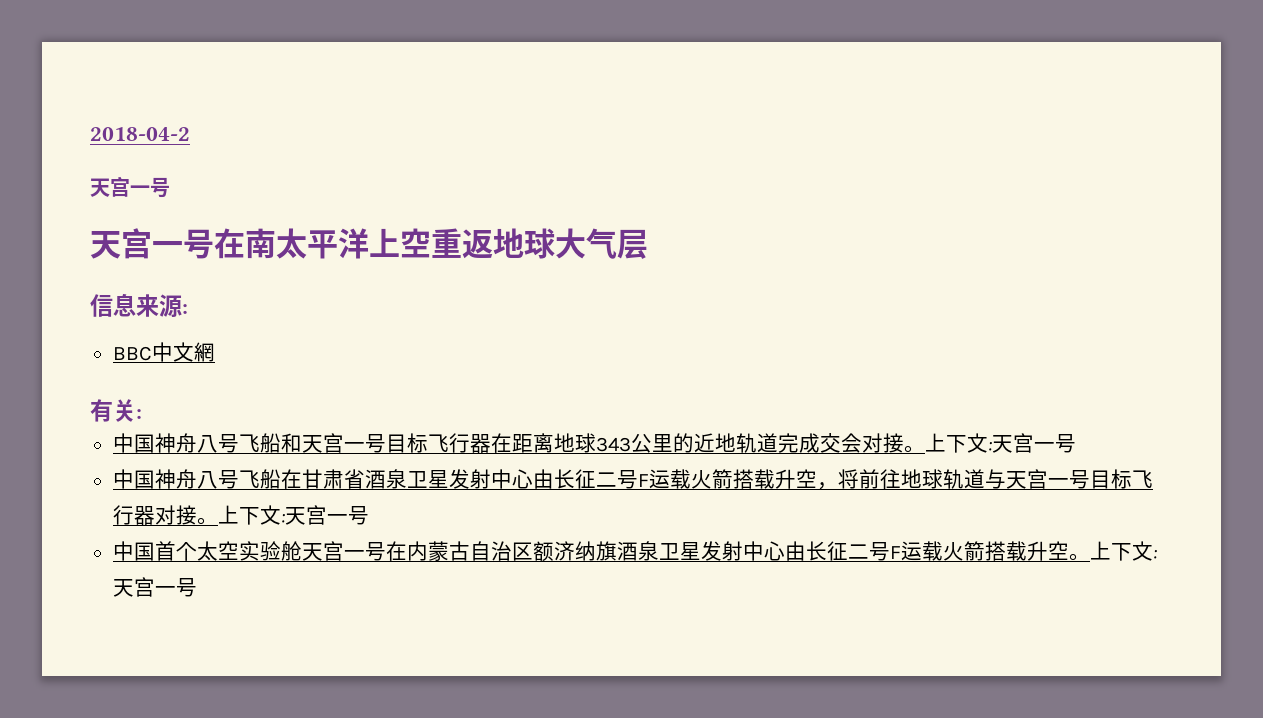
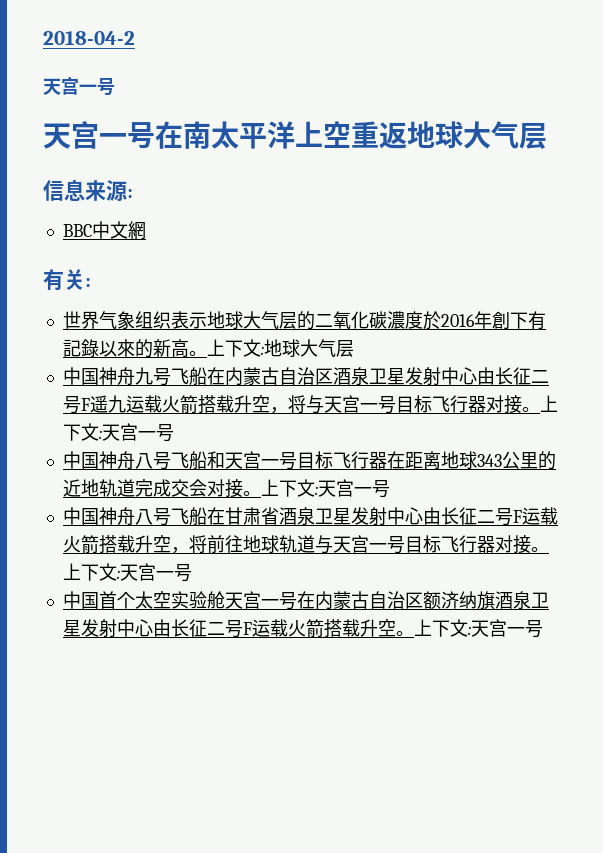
+ 世界气象组织表示地球大气层的二氧化碳濃度於2016年創下有記錄以來的新高。上下文:地球大气层
+ 中国神舟九号飞船在内蒙古自治区酒泉卫星发射中心由长征二号F遥九运载火箭搭载升空，将与天宫一号目标飞行器对接。上下文:天宫一号

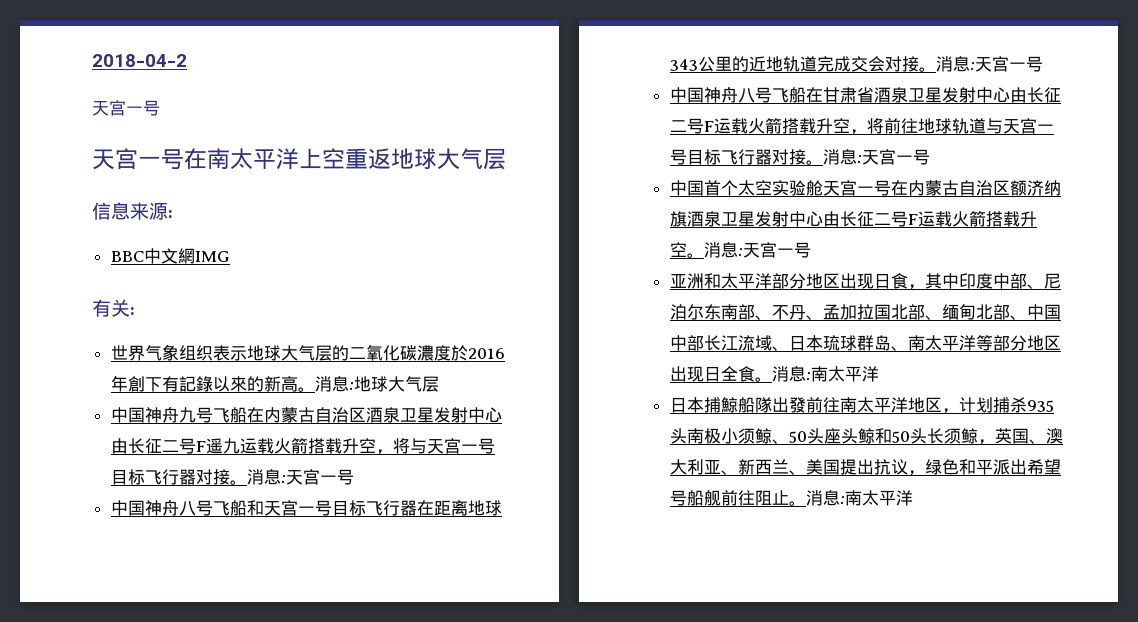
- BBC中文網
+ BBC中文網IMG
- 上下文:地球大气层
+ 消息:地球大气层
- 中国神舟九号飞船在内蒙古自治区酒泉卫星发射中心由长征二号F遥九运载火箭搭载升空，将与天宫一号目标飞行器对接。上下文:天宫一号
+ 中国神舟九号飞船在内蒙古自治区酒泉卫星发射中心由长征二号F遥九运载火箭搭载升空，将与天宫一号目标飞行器对接。消息:天宫一号
- 中国神舟八号飞船和天宫一号目标飞行器在距离地球343公里的近地轨道完成交会对接。上下文:天宫一号
+ 中国神舟八号飞船和天宫一号目标飞行器在距离地球343公里的近地轨道完成交会对接。消息:天宫一号
- 中国神舟八号飞船在甘肃省酒泉卫星发射中心由长征二号F运载火箭搭载升空，将前往地球轨道与天宫一号目标飞行器对接。上下文:天宫一号
+ 中国神舟八号飞船在甘肃省酒泉卫星发射中心由长征二号F运载火箭搭载升空，将前往地球轨道与天宫一号目标飞行器对接。消息:天宫一号
- 中国首个太空实验舱天宫一号在内蒙古自治区额济纳旗酒泉卫星发射中心由长征二号F运载火箭搭载升空。上下文:天宫一号
+ 中国首个太空实验舱天宫一号在内蒙古自治区额济纳旗酒泉卫星发射中心由长征二号F运载火箭搭载升空。消息:天宫一号
+ 亚洲和太平洋部分地区出现日食，其中印度中部、尼泊尔东南部、不丹、孟加拉国北部、缅甸北部、中国中部长江流域、日本琉球群岛、南太平洋等部分地区出现日全食。消息:南太平洋
+ 日本捕鯨船隊出發前往南太平洋地区，计划捕杀935头南极小须鲸、50头座头鲸和50头长须鲸，英国、澳大利亚、新西兰、美国提出抗议，绿色和平派出希望号船舰前往阻止。消息:南太平洋

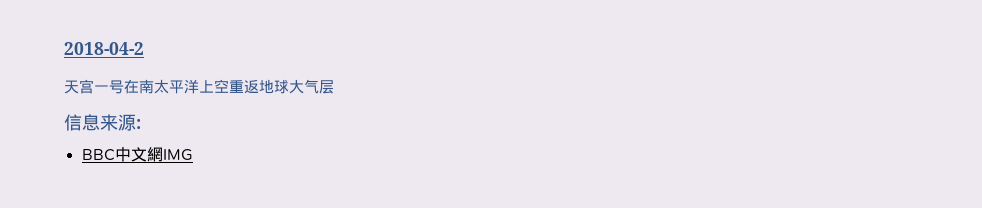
  2018-04-2
- 天宫一号
- 有关:
- 世界气象组织表示地球大气层的二氧化碳濃度於2016年創下有記錄以來的新高。消息:地球大气层
- 中国神舟九号飞船在内蒙古自治区酒泉卫星发射中心由长征二号F遥九运载火箭搭载升空，将与天宫一号目标飞行器对接。消息:天宫一号
- 中国神舟八号飞船和天宫一号目标飞行器在距离地球343公里的近地轨道完成交会对接。消息:天宫一号
- 中国神舟八号飞船在甘肃省酒泉卫星发射中心由长征二号F运载火箭搭载升空，将前往地球轨道与天宫一号目标飞行器对接。消息:天宫一号
- 中国首个太空实验舱天宫一号在内蒙古自治区额济纳旗酒泉卫星发射中心由长征二号F运载火箭搭载升空。消息:天宫一号
- 亚洲和太平洋部分地区出现日食，其中印度中部、尼泊尔东南部、不丹、孟加拉国北部、缅甸北部、中国中部长江流域、日本琉球群岛、南太平洋等部分地区出现日全食。消息:南太平洋
- 日本捕鯨船隊出發前往南太平洋地区，计划捕杀935头南极小须鲸、50头座头鲸和50头长须鲸，英国、澳大利亚、新西兰、美国提出抗议，绿色和平派出希望号船舰前往阻止。消息:南太平洋

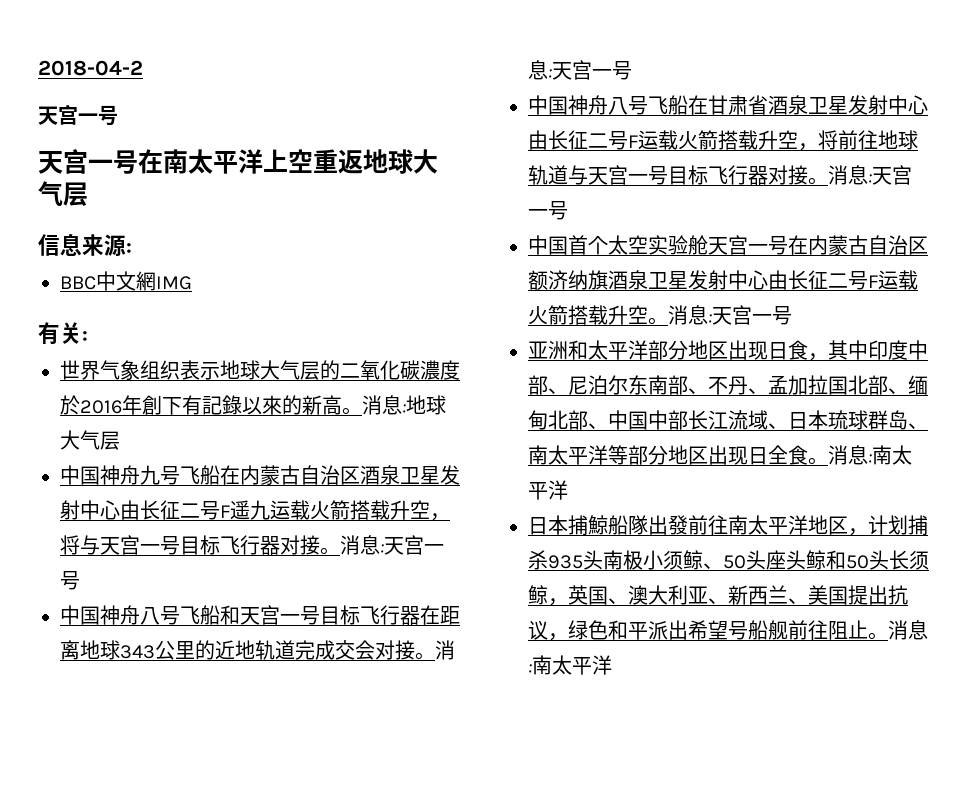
  2018-04-2
+ 天宫一号
+ 有关:
+ 世界气象组织表示地球大气层的二氧化碳濃度於2016年創下有記錄以來的新高。消息:地球大气层
+ 中国神舟九号飞船在内蒙古自治区酒泉卫星发射中心由长征二号F遥九运载火箭搭载升空，将与天宫一号目标飞行器对接。消息:天宫一号
+ 中国神舟八号飞船和天宫一号目标飞行器在距离地球343公里的近地轨道完成交会对接。消息:天宫一号
+ 中国神舟八号飞船在甘肃省酒泉卫星发射中心由长征二号F运载火箭搭载升空，将前往地球轨道与天宫一号目标飞行器对接。消息:天宫一号
+ 中国首个太空实验舱天宫一号在内蒙古自治区额济纳旗酒泉卫星发射中心由长征二号F运载火箭搭载升空。消息:天宫一号
+ 亚洲和太平洋部分地区出现日食，其中印度中部、尼泊尔东南部、不丹、孟加拉国北部、缅甸北部、中国中部长江流域、日本琉球群岛、南太平洋等部分地区出现日全食。消息:南太平洋
+ 日本捕鯨船隊出發前往南太平洋地区，计划捕杀935头南极小须鲸、50头座头鲸和50头长须鲸，英国、澳大利亚、新西兰、美国提出抗议，绿色和平派出希望号船舰前往阻止。消息:南太平洋

